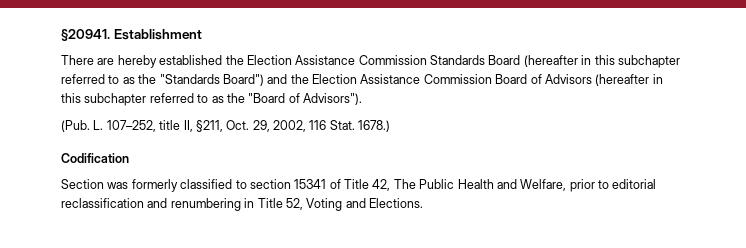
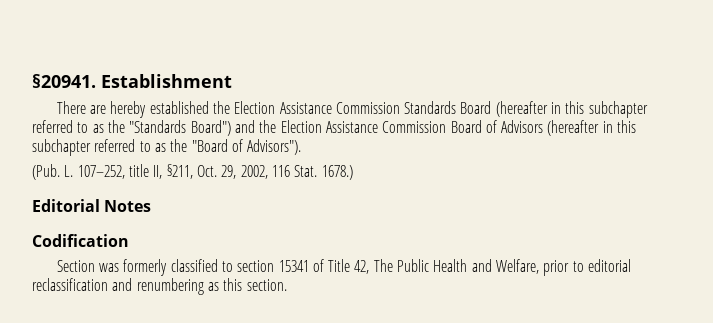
+ Editorial Notes
- Section was formerly classified to section 15341 of Title 42, The Public Health and Welfare, prior to editorial reclassification and renumbering in Title 52, Voting and Elections.
+ Section was formerly classified to section 15341 of Title 42, The Public Health and Welfare, prior to editorial reclassification and renumbering as this section.

